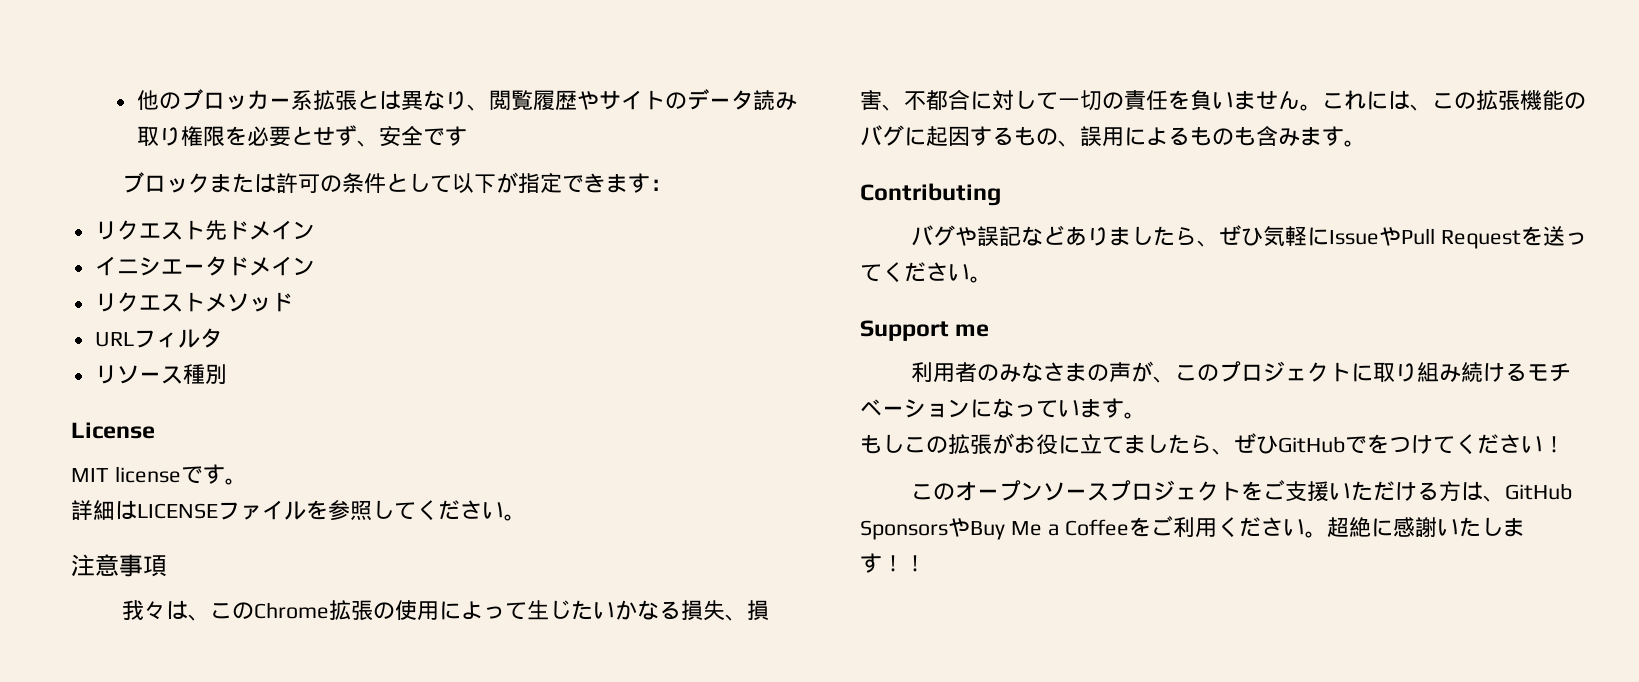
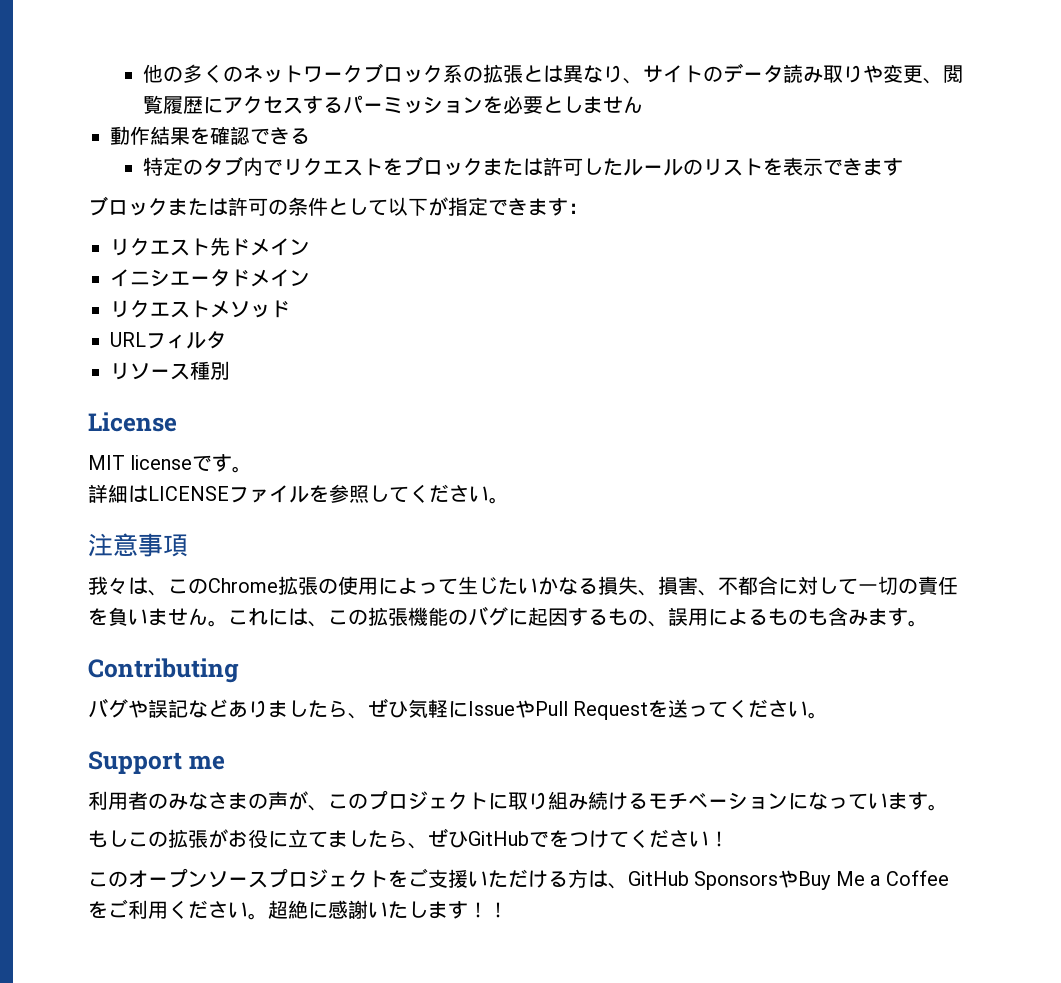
- 他のブロッカー系拡張とは異なり、閲覧履歴やサイトのデータ読み取り権限を必要とせず、安全です
+ 他の多くのネットワークブロック系の拡張とは異なり、サイトのデータ読み取りや変更、閲覧履歴にアクセスするパーミッションを必要としません
+ 動作結果を確認できる
+ 特定のタブ内でリクエストをブロックまたは許可したルールのリストを表示できます

